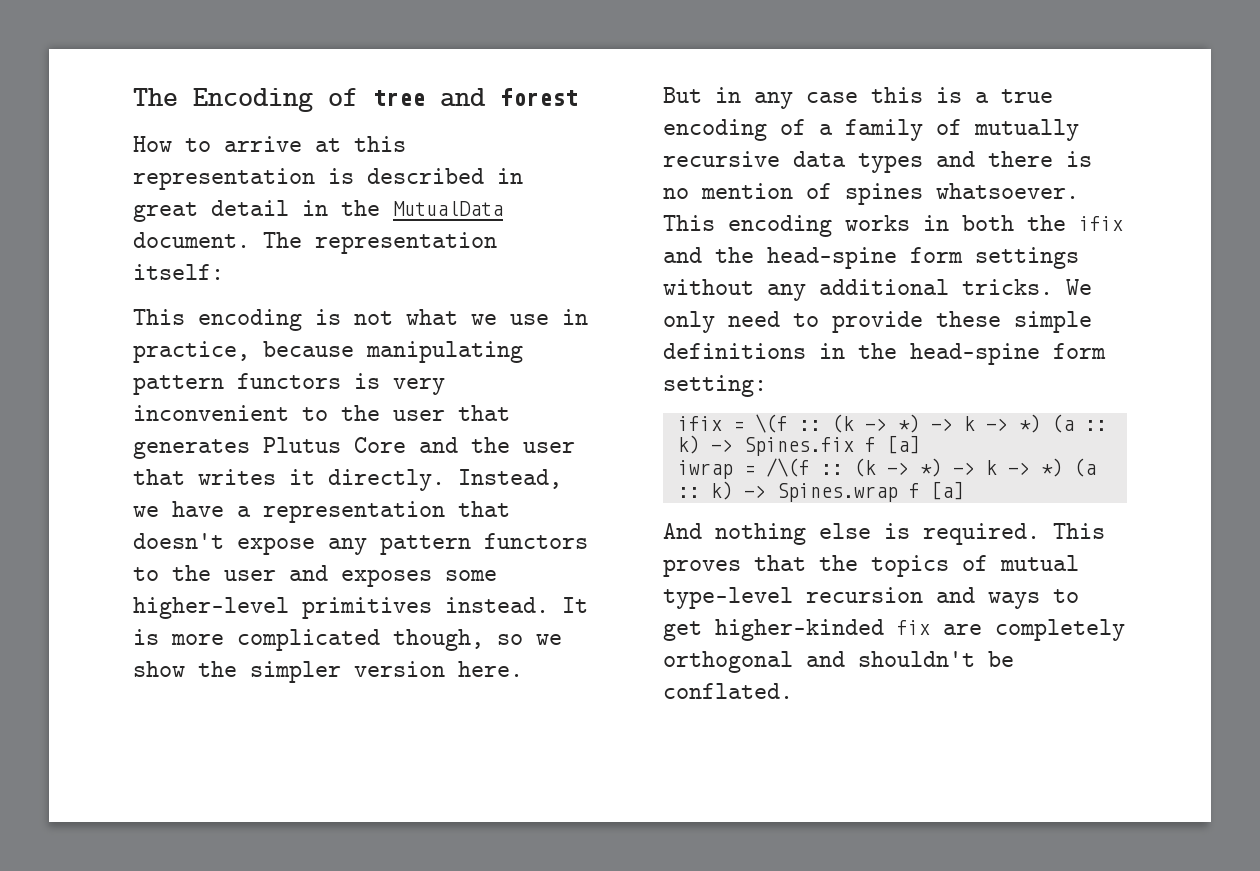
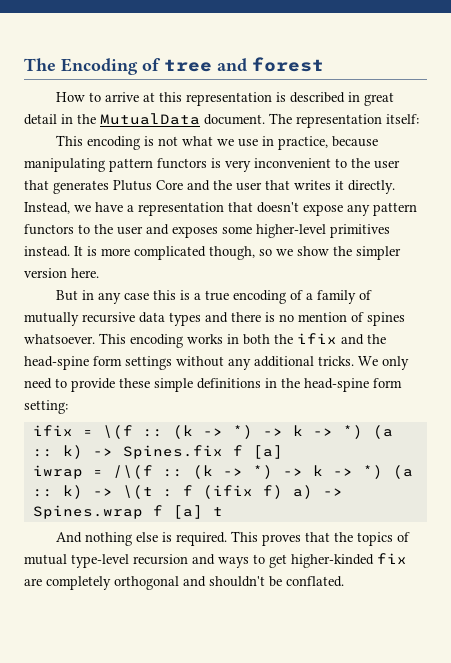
- iwrap = /\(f :: (k -> *) -> k -> *) (a :: k) -> Spines.wrap f [a]
+ iwrap = /\(f :: (k -> *) -> k -> *) (a :: k) -> \(t : f (ifix f) a) -> Spines.wrap f [a] t

